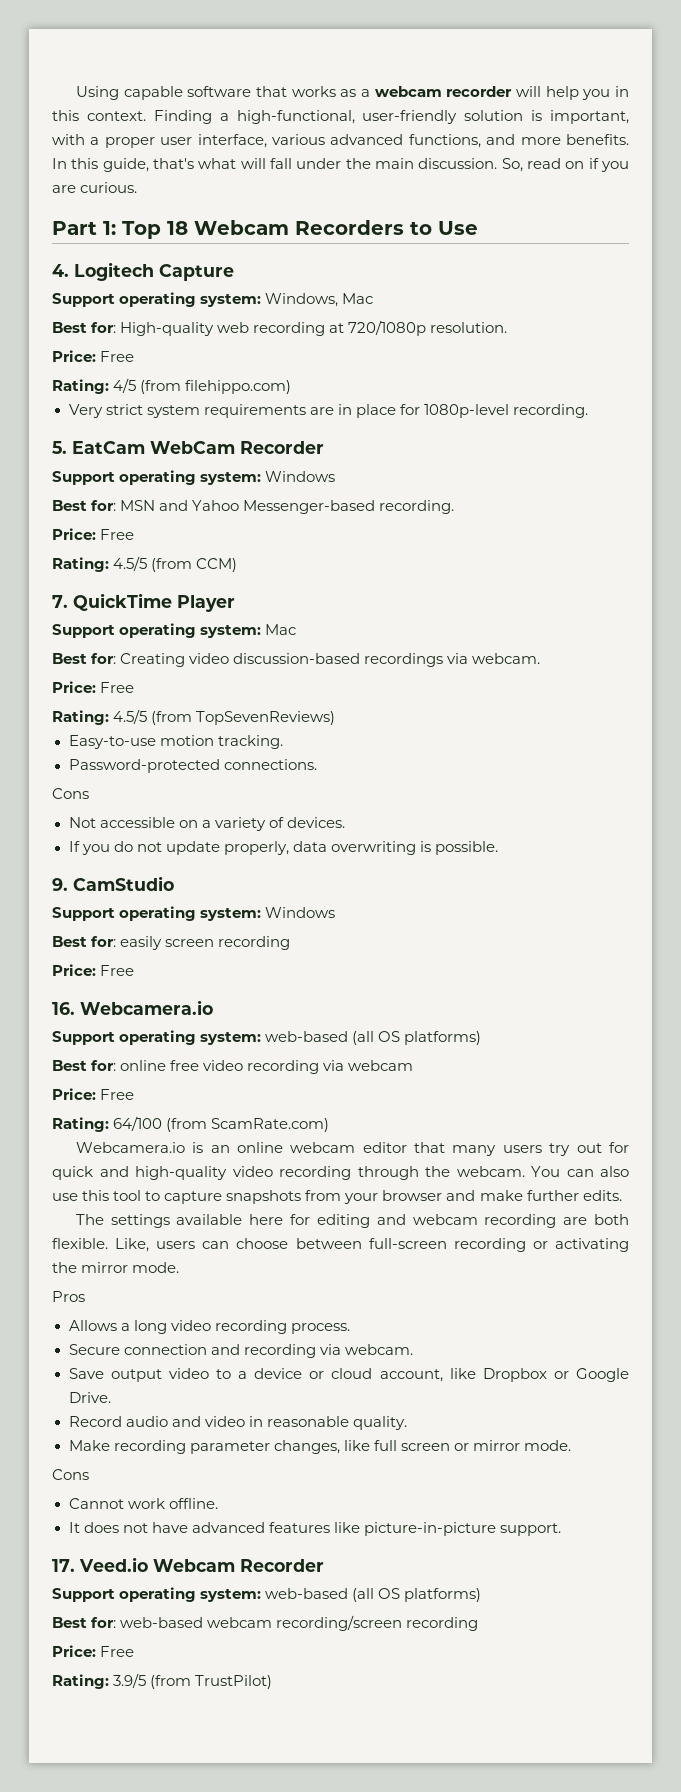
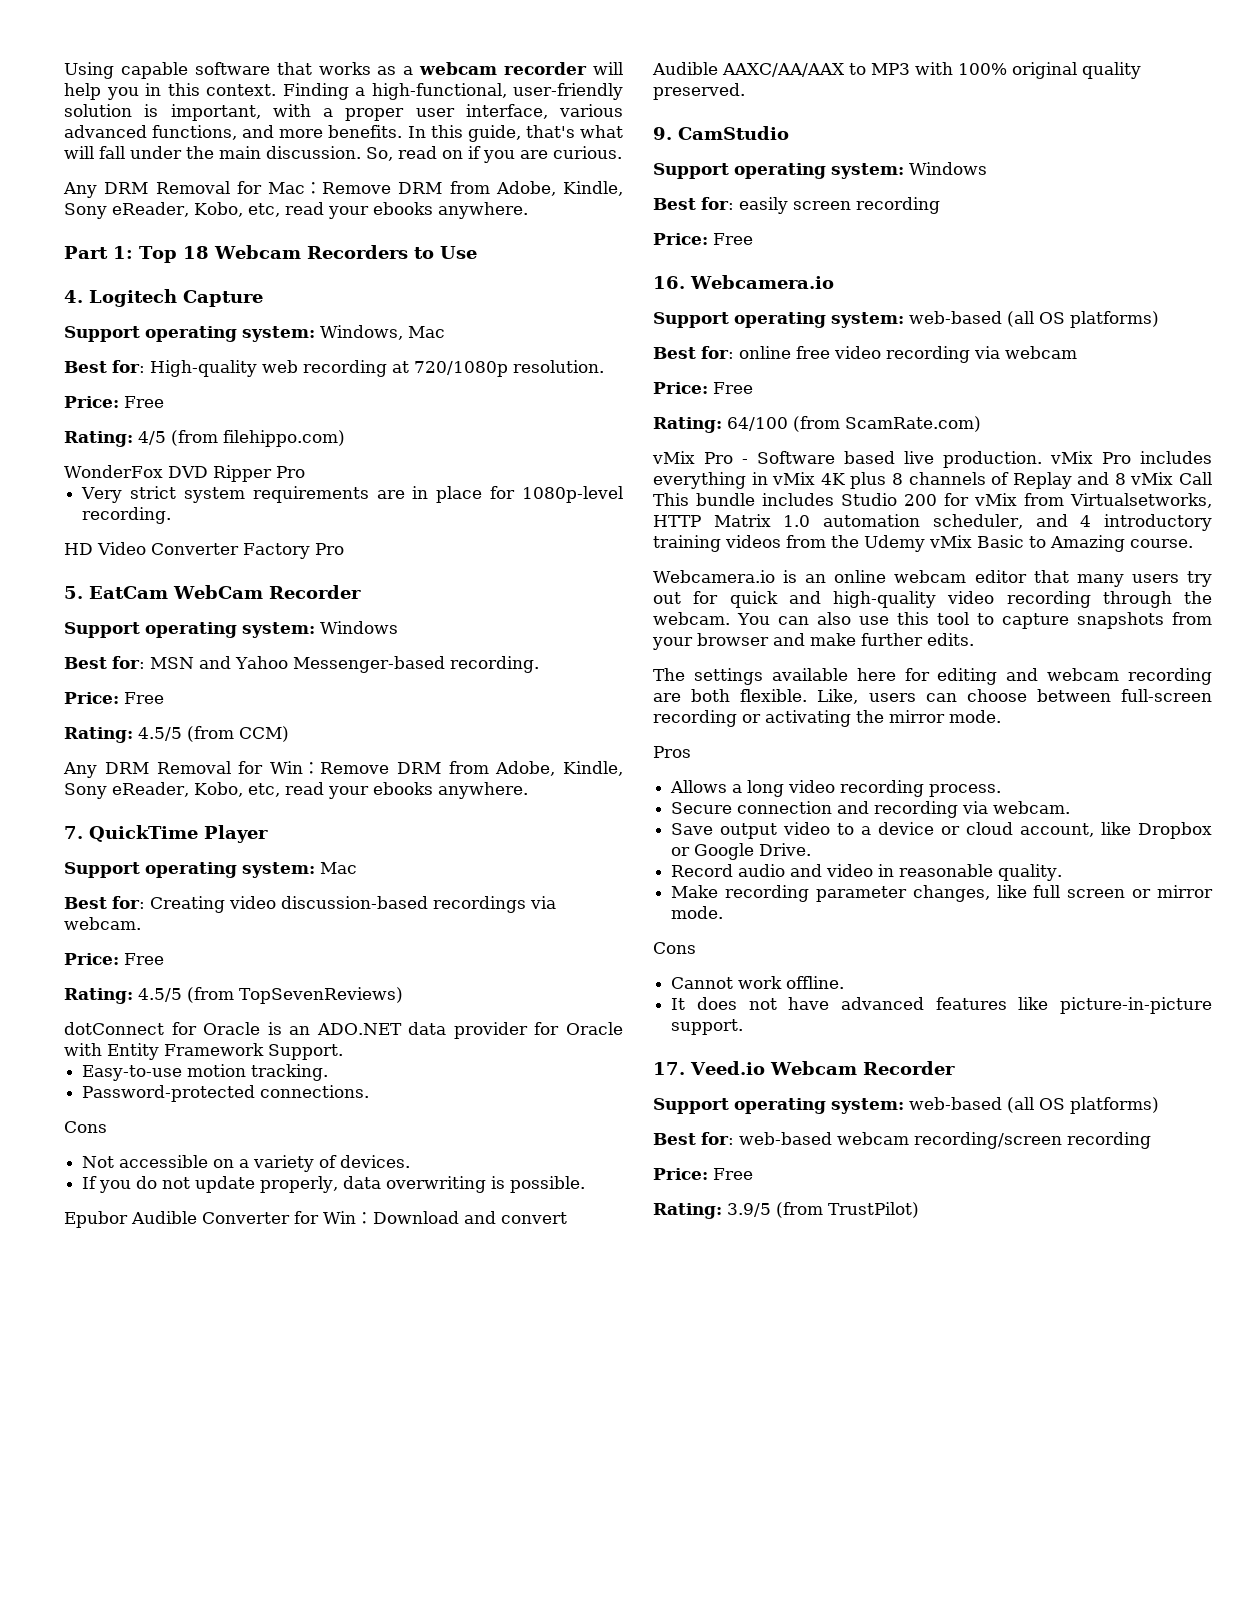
+ Any DRM Removal for Mac：Remove DRM from Adobe, Kindle, Sony eReader, Kobo, etc, read your ebooks anywhere.
+ WonderFox DVD Ripper Pro
+ HD Video Converter Factory Pro
+ Any DRM Removal for Win：Remove DRM from Adobe, Kindle, Sony eReader, Kobo, etc, read your ebooks anywhere.
+ dotConnect for Oracle is an ADO.NET data provider for Oracle with Entity Framework Support.
+ Epubor Audible Converter for Win：Download and convert Audible AAXC/AA/AAX to MP3 with 100% original quality preserved.
+ vMix Pro - Software based live production. vMix Pro includes everything in vMix 4K plus 8 channels of Replay and 8 vMix Call This bundle includes Studio 200 for vMix from Virtualsetworks, HTTP Matrix 1.0 automation scheduler, and 4 introductory training videos from the Udemy vMix Basic to Amazing course.

